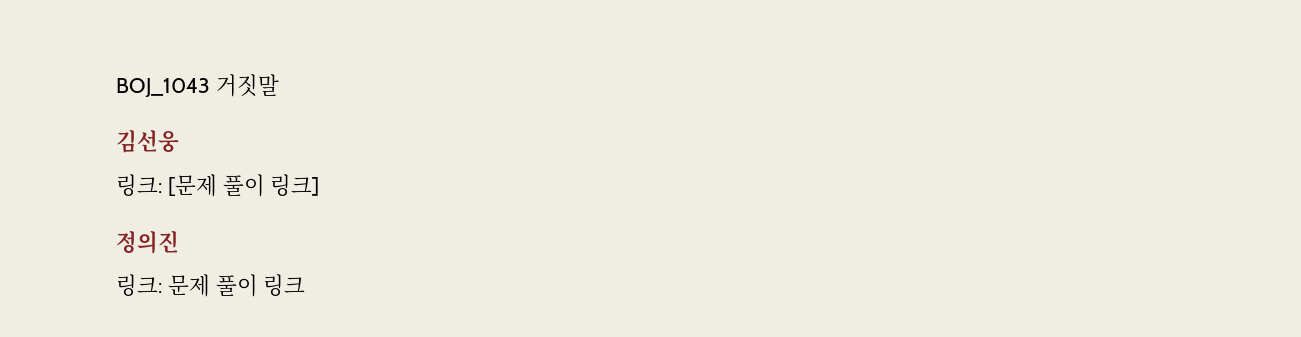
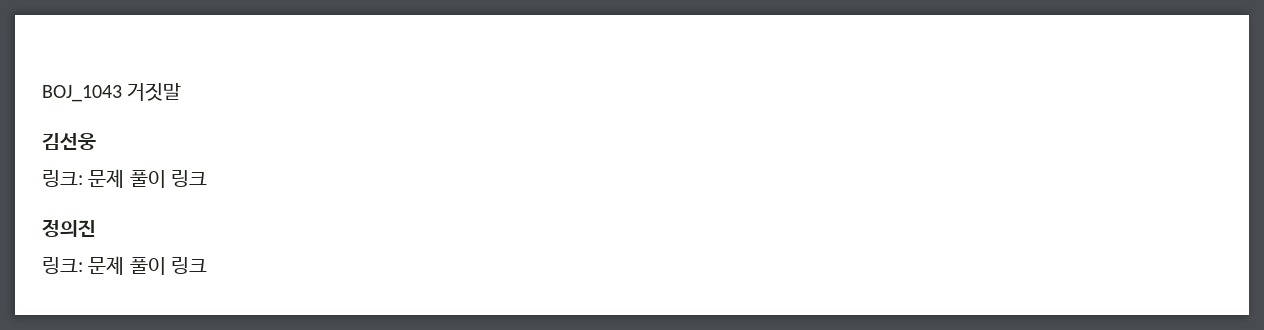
  김선웅
- 링크: [문제 풀이 링크]
+ 링크: 문제 풀이 링크

